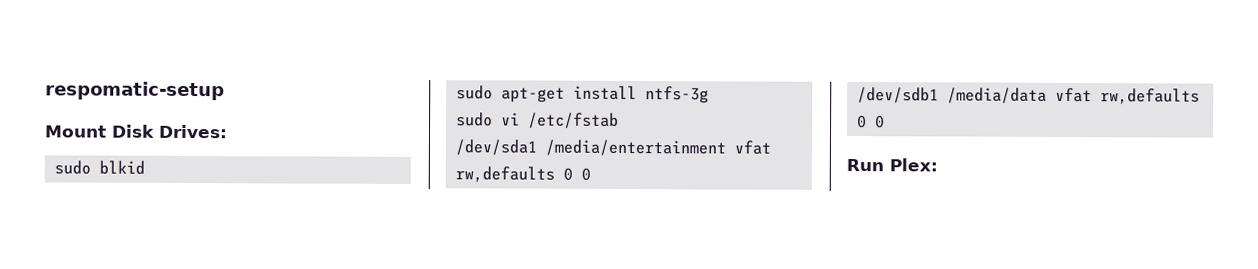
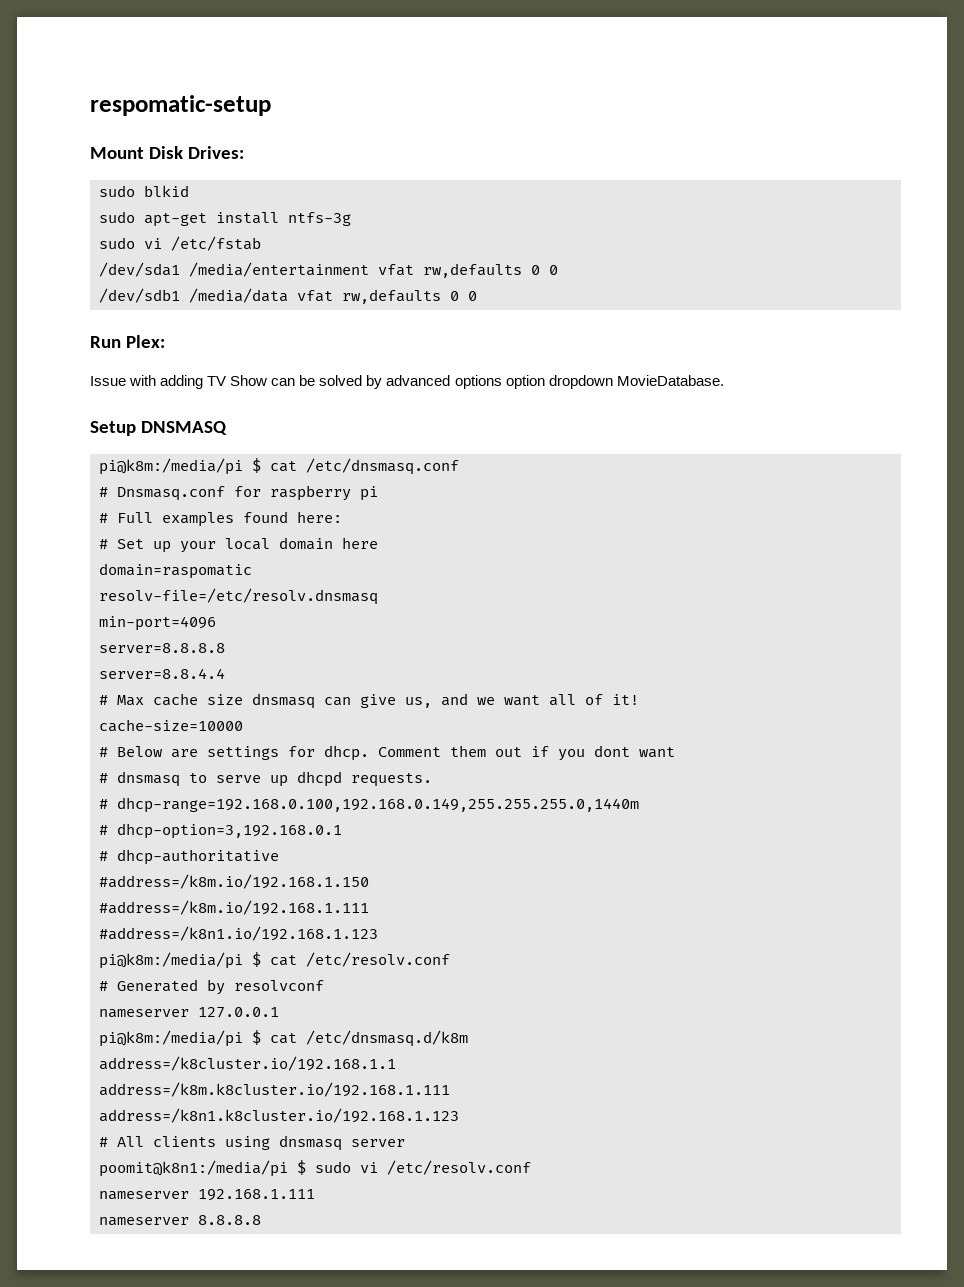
+ Issue with adding TV Show can be solved by advanced options option dropdown MovieDatabase.
+ Setup DNSMASQ
+ pi@k8m:/media/pi $ cat /etc/dnsmasq.conf
+ # Dnsmasq.conf for raspberry pi
+ # Full examples found here:
+ # Set up your local domain here
+ domain=raspomatic
+ resolv-file=/etc/resolv.dnsmasq
+ min-port=4096
+ server=8.8.8.8
+ server=8.8.4.4
+ # Max cache size dnsmasq can give us, and we want all of it!
+ cache-size=10000
+ # Below are settings for dhcp. Comment them out if you dont want
+ # dnsmasq to serve up dhcpd requests.
+ # dhcp-range=192.168.0.100,192.168.0.149,255.255.255.0,1440m
+ # dhcp-option=3,192.168.0.1
+ # dhcp-authoritative
+ #address=/k8m.io/192.168.1.150
+ #address=/k8m.io/192.168.1.111
+ #address=/k8n1.io/192.168.1.123
+ pi@k8m:/media/pi $ cat /etc/resolv.conf
+ # Generated by resolvconf
+ nameserver 127.0.0.1
+ pi@k8m:/media/pi $ cat /etc/dnsmasq.d/k8m
+ address=/k8cluster.io/192.168.1.1
+ address=/k8m.k8cluster.io/192.168.1.111
+ address=/k8n1.k8cluster.io/192.168.1.123
+ # All clients using dnsmasq server
+ poomit@k8n1:/media/pi $ sudo vi /etc/resolv.conf
+ nameserver 192.168.1.111
+ nameserver 8.8.8.8

